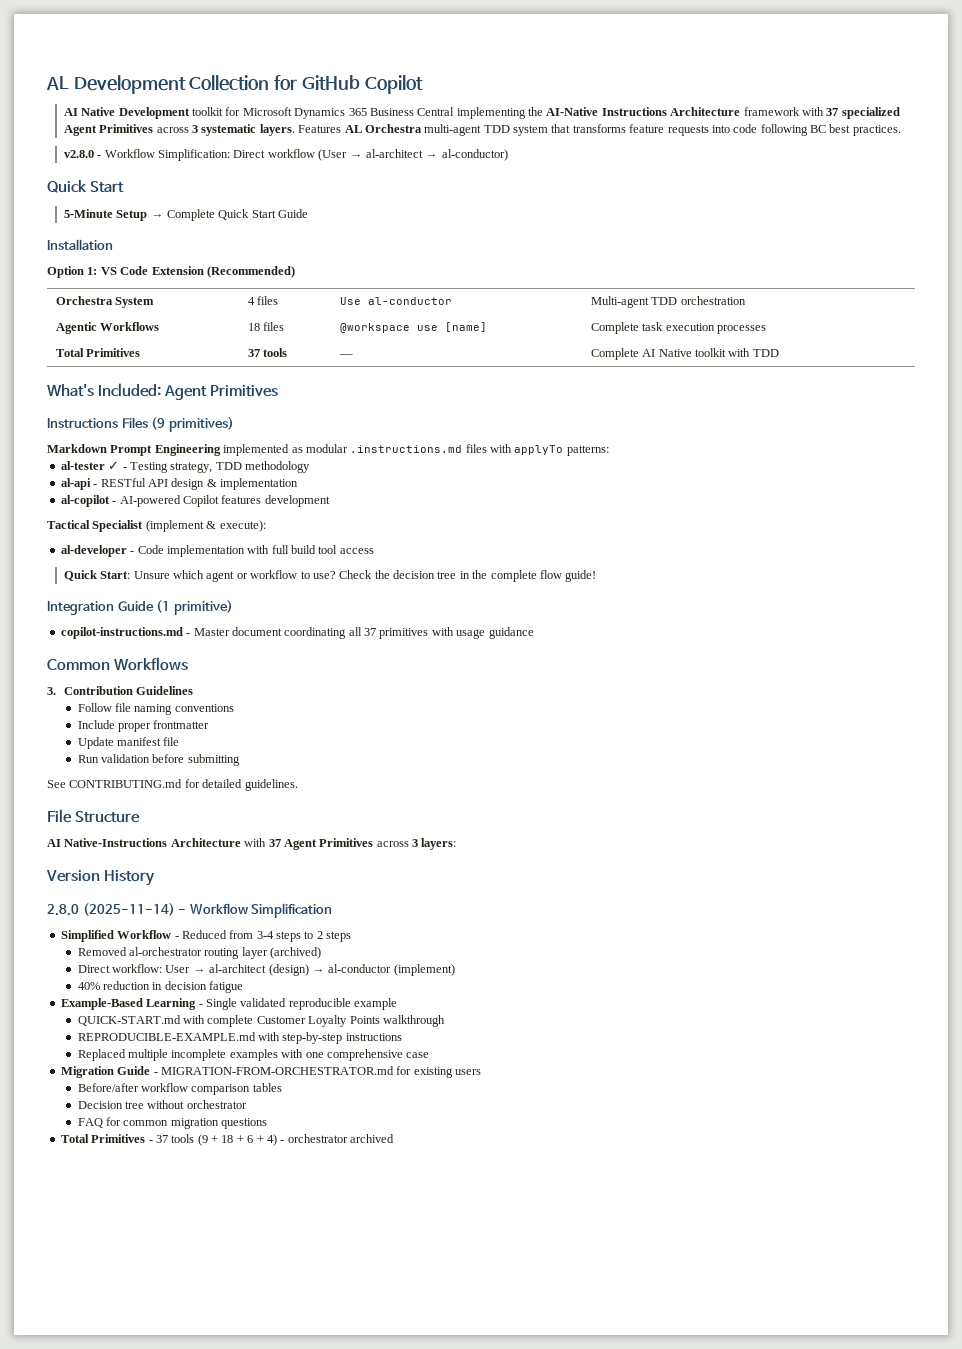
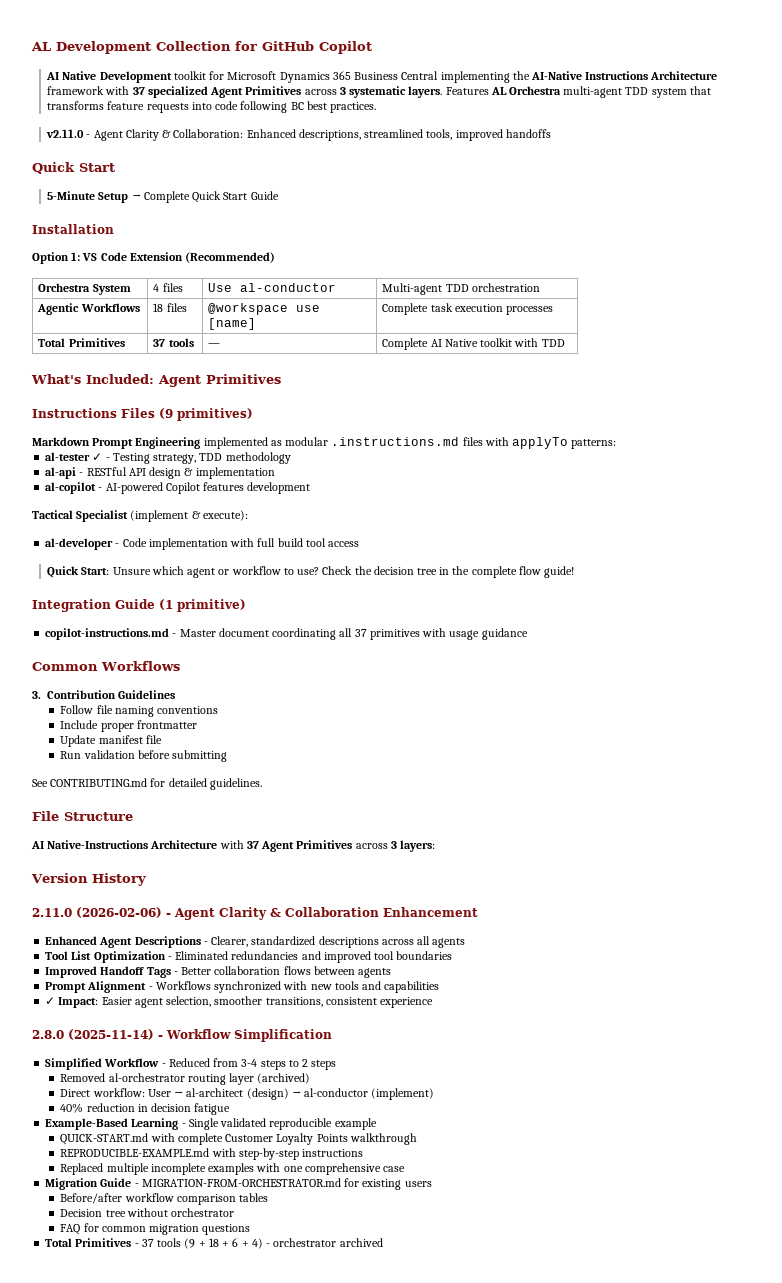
- v2.8.0 - Workflow Simplification: Direct workflow (User → al-architect → al-conductor)
+ v2.11.0 - Agent Clarity & Collaboration: Enhanced descriptions, streamlined tools, improved handoffs
+ 2.11.0 (2026-02-06) - Agent Clarity & Collaboration Enhancement
+ Enhanced Agent Descriptions - Clearer, standardized descriptions across all agents
+ Tool List Optimization - Eliminated redundancies and improved tool boundaries
+ Improved Handoff Tags - Better collaboration flows between agents
+ Prompt Alignment - Workflows synchronized with new tools and capabilities
+ ✓ Impact: Easier agent selection, smoother transitions, consistent experience

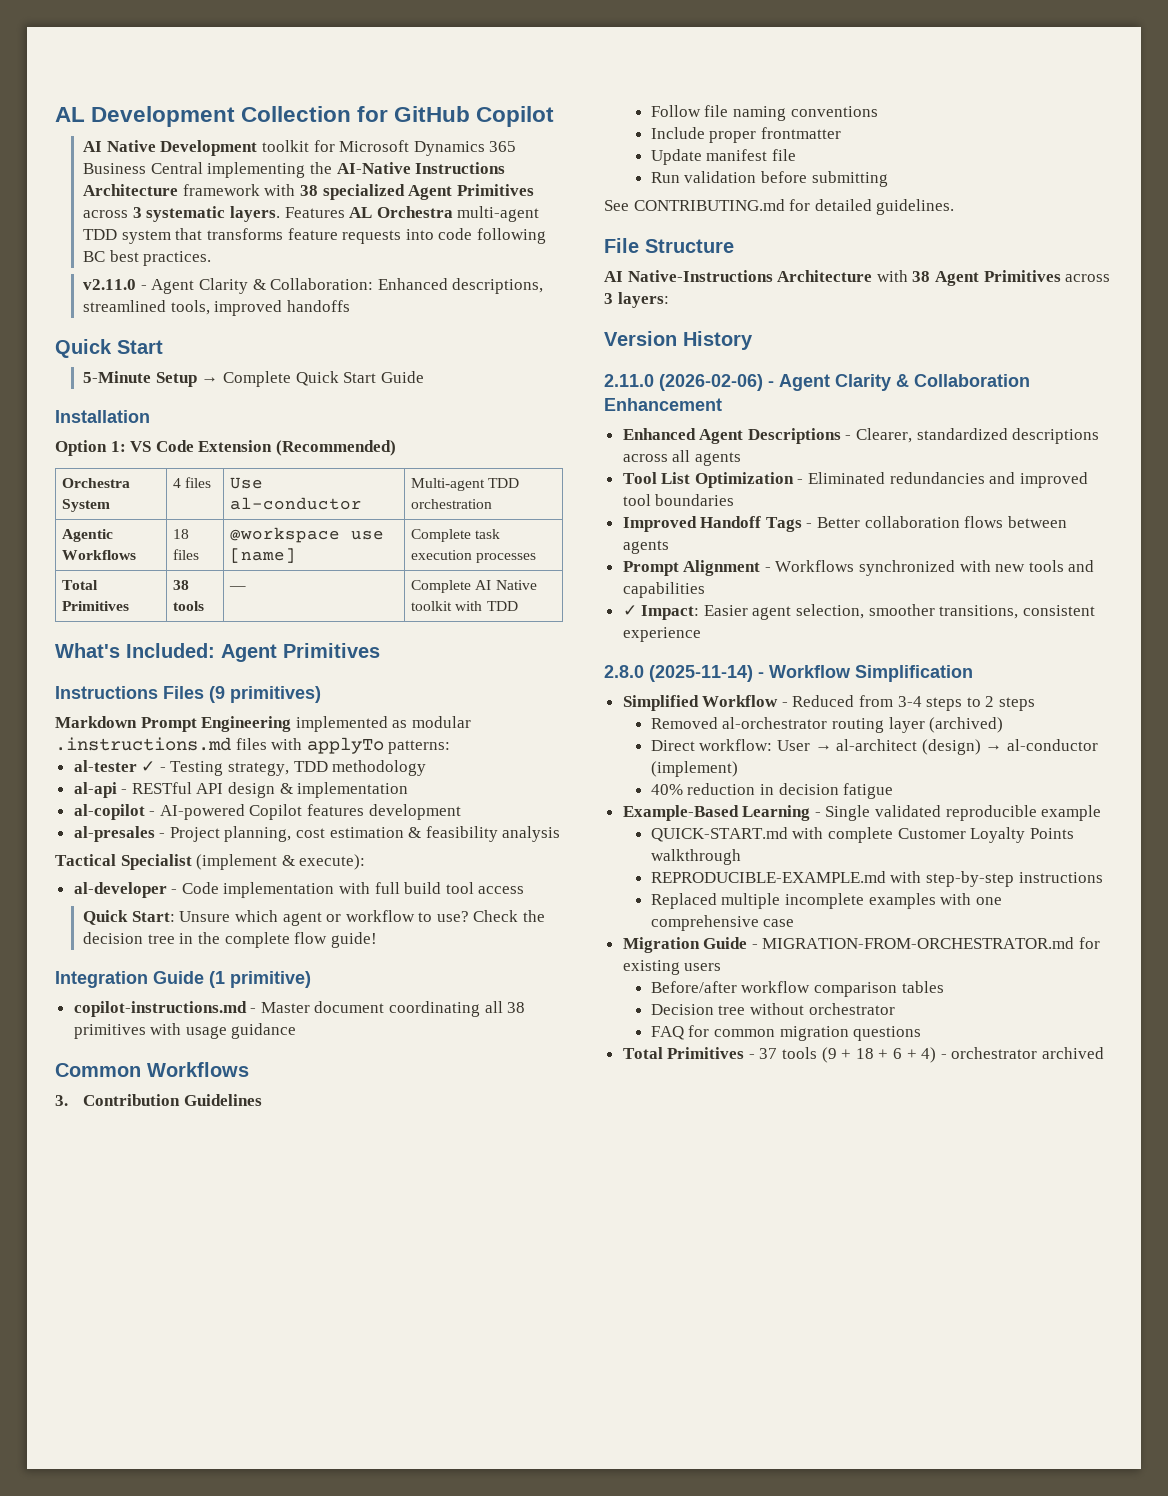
- AI Native Development toolkit for Microsoft Dynamics 365 Business Central implementing the AI-Native Instructions Architecture framework with 37 specialized Agent Primitives across 3 systematic layers.
+ AI Native Development toolkit for Microsoft Dynamics 365 Business Central implementing the AI-Native Instructions Architecture framework with 38 specialized Agent Primitives across 3 systematic layers.
- Total Primitives | 37 tools | — | Complete AI Native toolkit with TDD
+ Total Primitives | 38 tools | — | Complete AI Native toolkit with TDD
+ al-presales - Project planning, cost estimation & feasibility analysis
- copilot-instructions.md - Master document coordinating all 37 primitives with usage guidance
+ copilot-instructions.md - Master document coordinating all 38 primitives with usage guidance
- AI Native-Instructions Architecture with 37 Agent Primitives across 3 layers:
+ AI Native-Instructions Architecture with 38 Agent Primitives across 3 layers:

